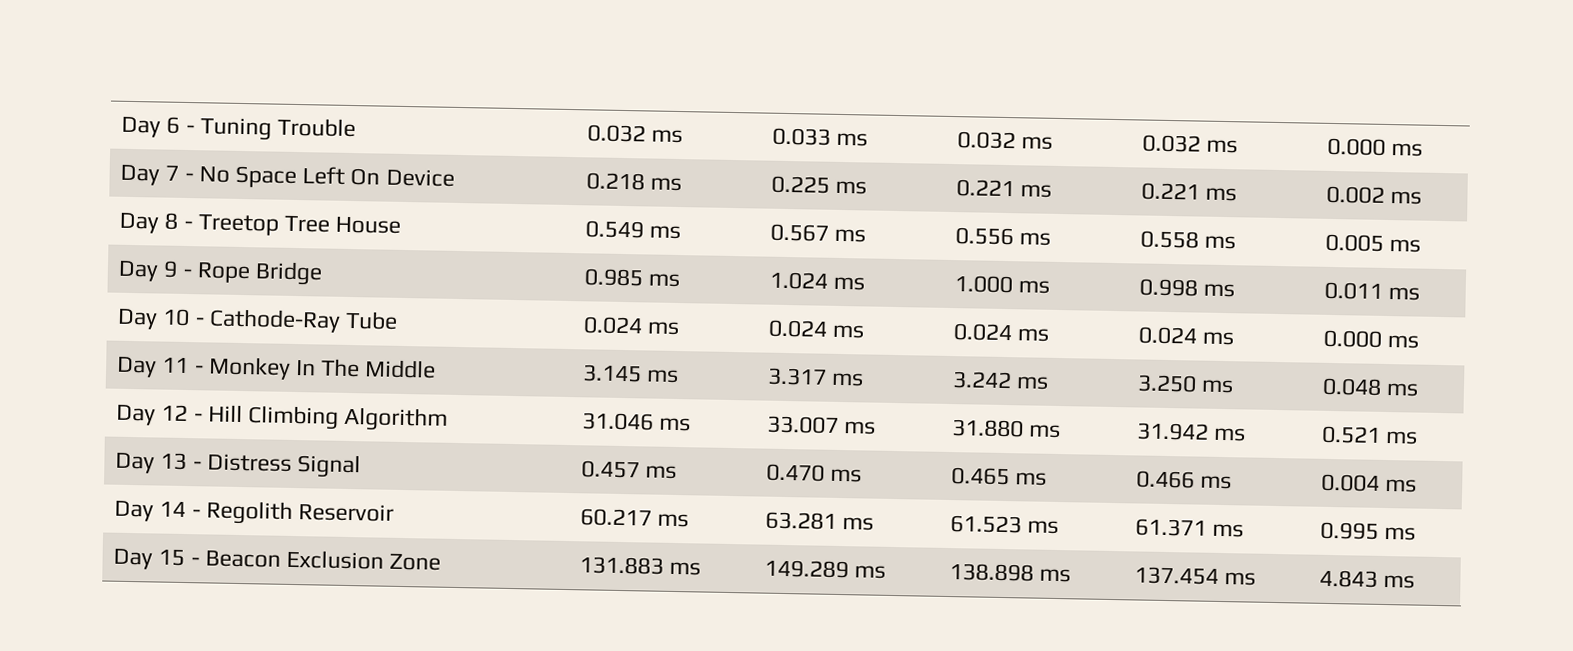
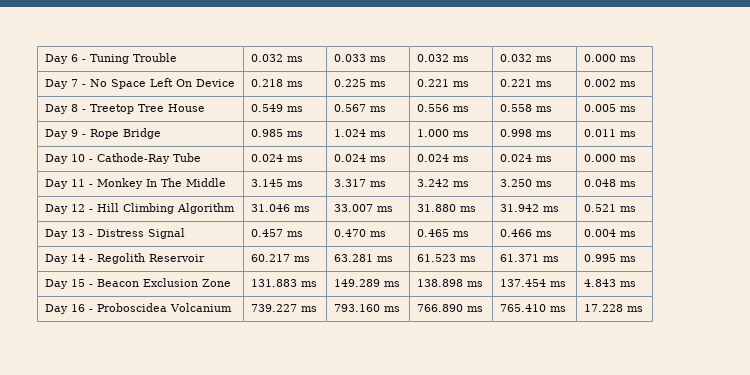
+ Day 16 - Proboscidea Volcanium | 739.227 ms | 793.160 ms | 766.890 ms | 765.410 ms | 17.228 ms

